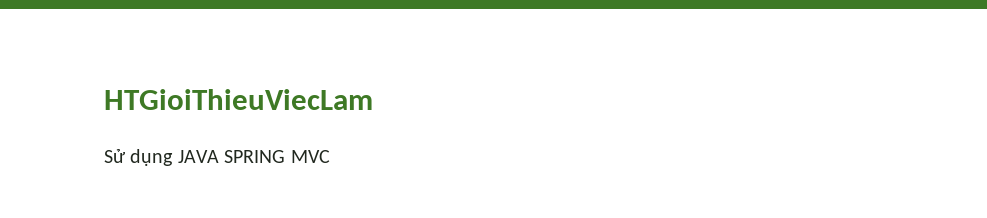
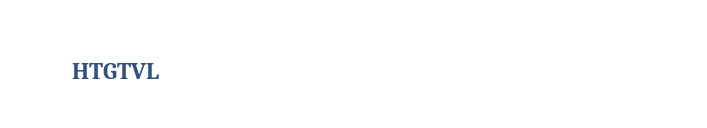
- HTGioiThieuViecLam
- Sử dụng JAVA SPRING MVC
+ HTGTVL

